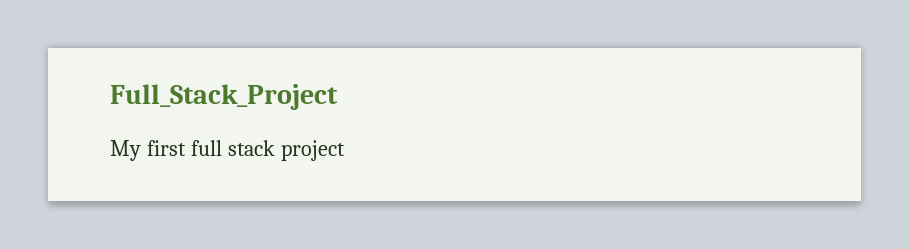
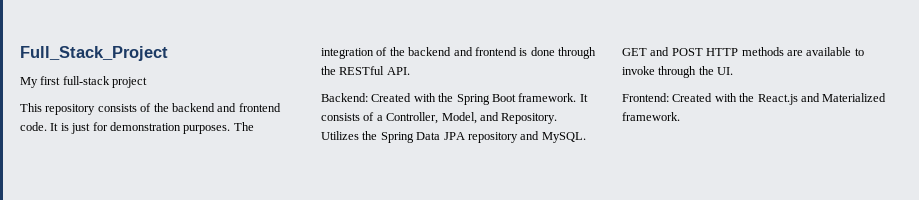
- My first full stack project
+ My first full-stack project
+ This repository consists of the backend and frontend code. It is just for demonstration purposes. The integration of the backend and frontend is done through the RESTful API.
+ Backend: Created with the Spring Boot framework. It consists of a Controller, Model, and Repository. Utilizes the Spring Data JPA repository and MySQL. GET and POST HTTP methods are available to invoke through the UI.
+ Frontend: Created with the React.js and Materialized framework.

